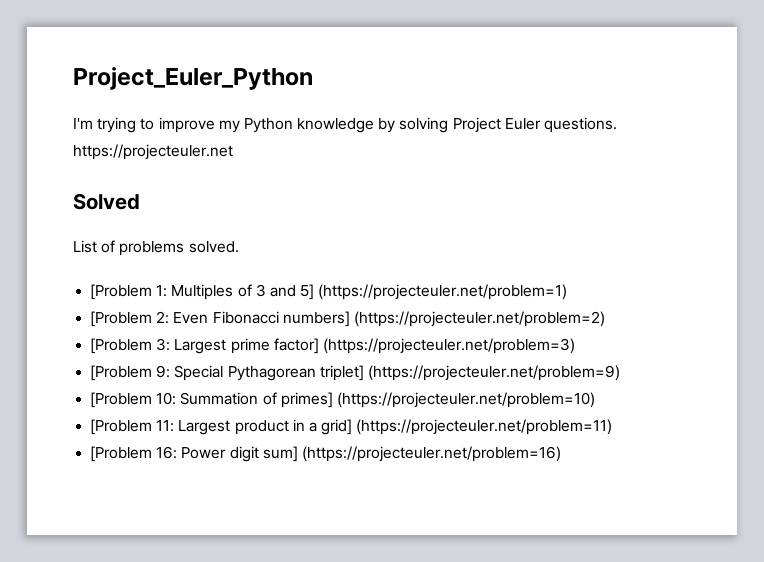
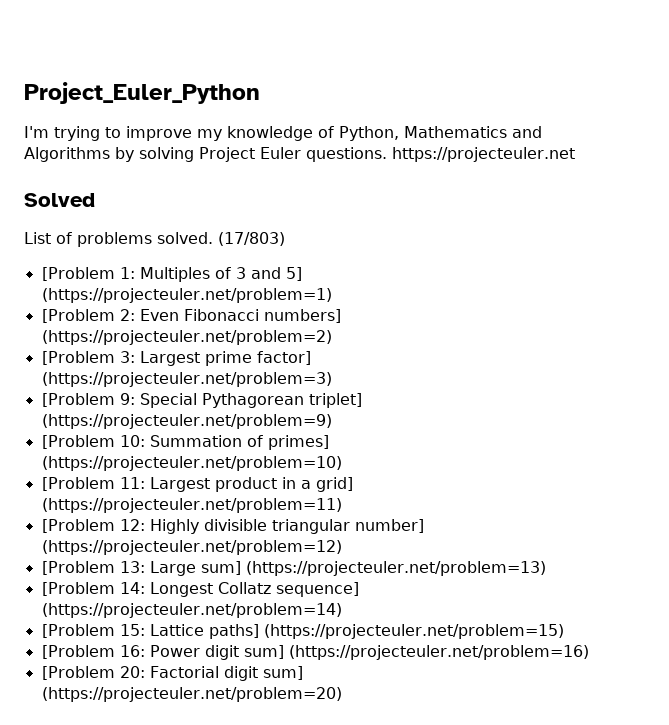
- I'm trying to improve my Python knowledge by solving Project Euler questions. https://projecteuler.net
+ I'm trying to improve my knowledge of Python, Mathematics and Algorithms by solving Project Euler questions. https://projecteuler.net
+ (17/803)
+ [Problem 12: Highly divisible triangular number] (https://projecteuler.net/problem=12)
+ [Problem 13: Large sum] (https://projecteuler.net/problem=13)
+ [Problem 14: Longest Collatz sequence] (https://projecteuler.net/problem=14)
+ [Problem 15: Lattice paths] (https://projecteuler.net/problem=15)
+ [Problem 20: Factorial digit sum] (https://projecteuler.net/problem=20)

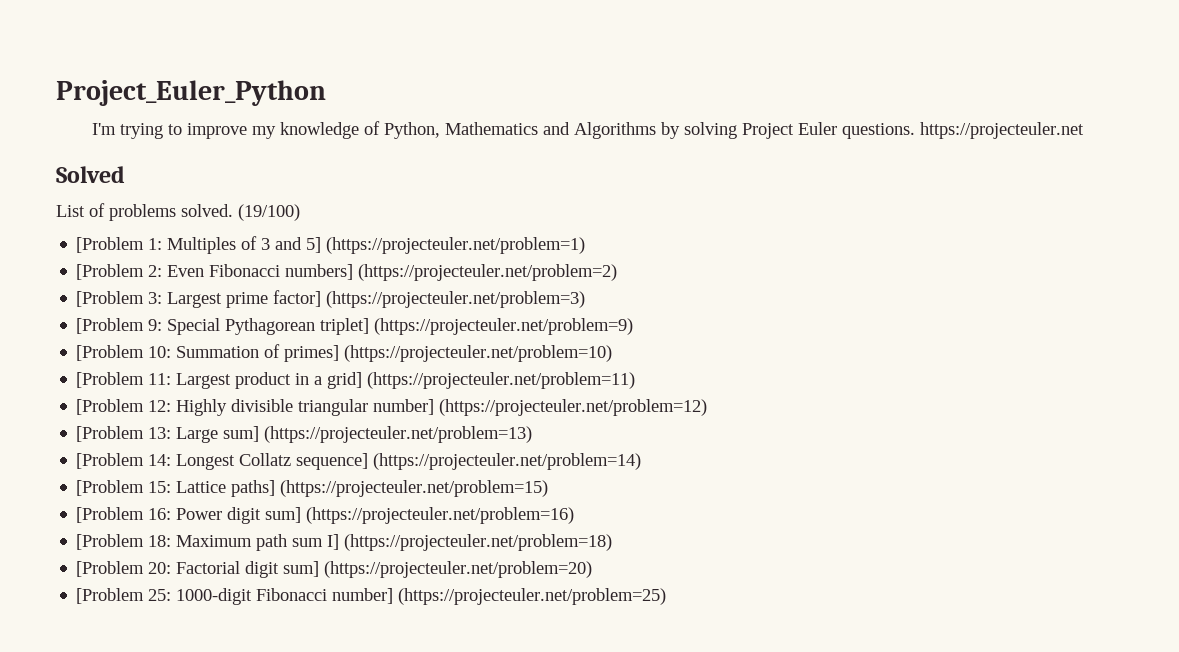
- (17/803)
+ (19/100)
+ [Problem 18: Maximum path sum I] (https://projecteuler.net/problem=18)
+ [Problem 25: 1000-digit Fibonacci number] (https://projecteuler.net/problem=25)

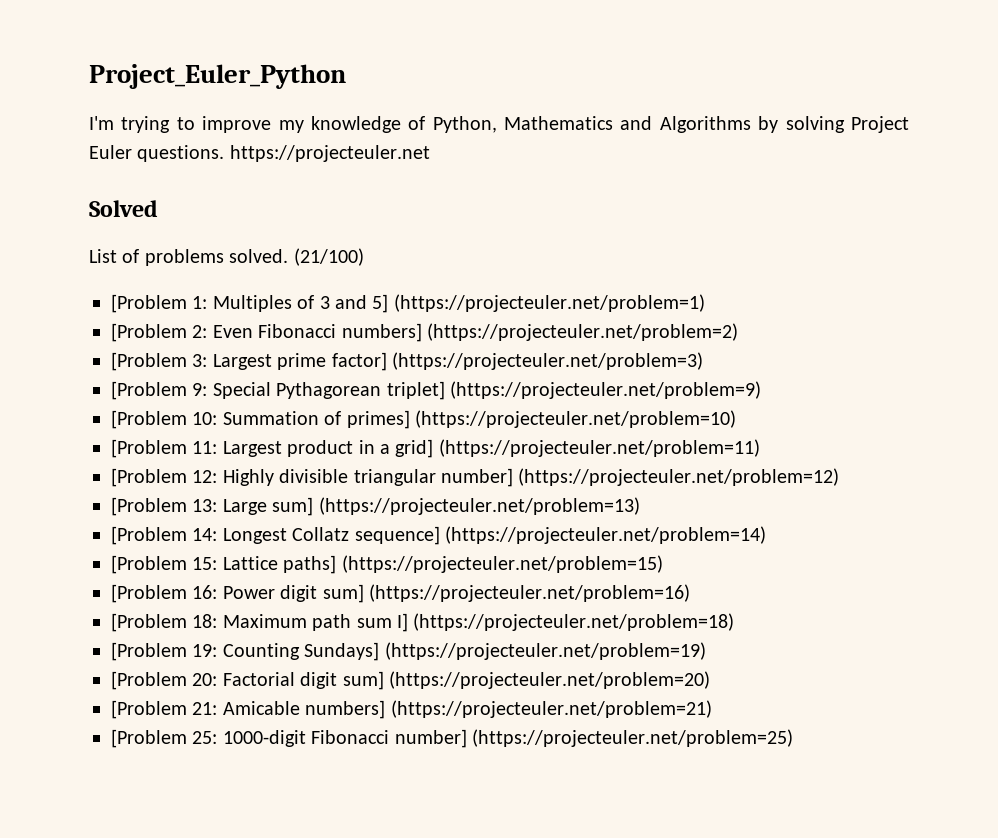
- (19/100)
+ (21/100)
+ [Problem 19: Counting Sundays] (https://projecteuler.net/problem=19)
+ [Problem 21: Amicable numbers] (https://projecteuler.net/problem=21)

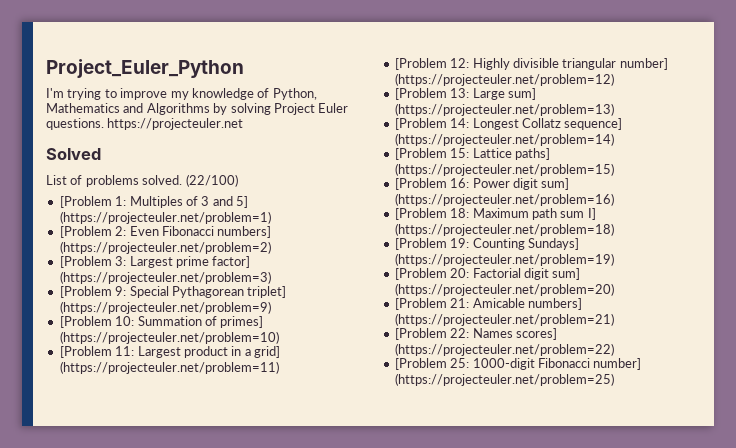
- (21/100)
+ (22/100)
+ [Problem 22: Names scores] (https://projecteuler.net/problem=22)

